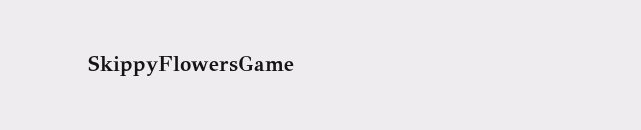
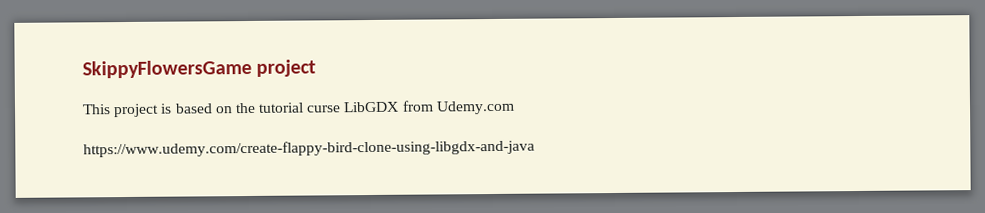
- SkippyFlowersGame
+ SkippyFlowersGame project
+ This project is based on the tutorial curse LibGDX from Udemy.com
+ https://www.udemy.com/create-flappy-bird-clone-using-libgdx-and-java

